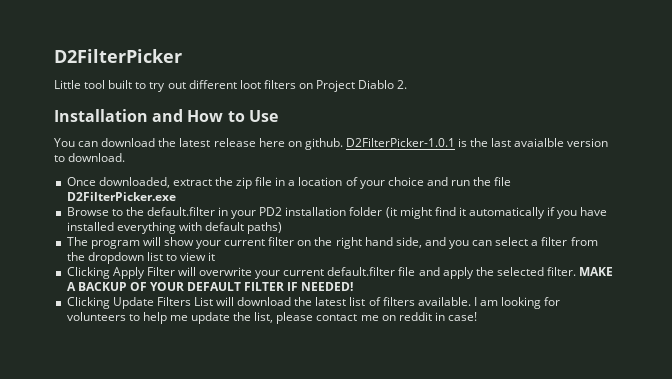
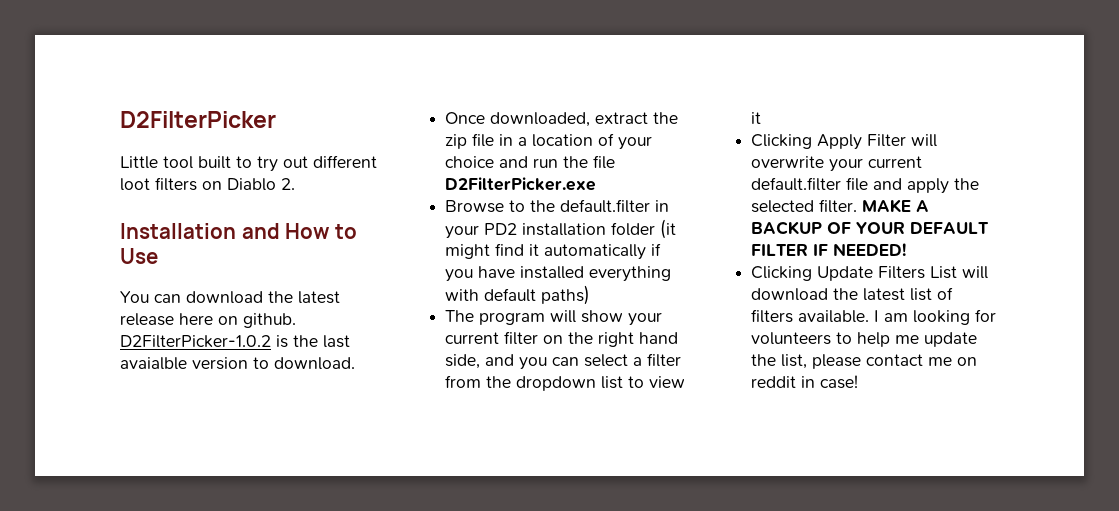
- Little tool built to try out different loot filters on Project Diablo 2.
+ Little tool built to try out different loot filters on Diablo 2.
- D2FilterPicker-1.0.1 is the last avaialble version to download.
+ D2FilterPicker-1.0.2 is the last avaialble version to download.

